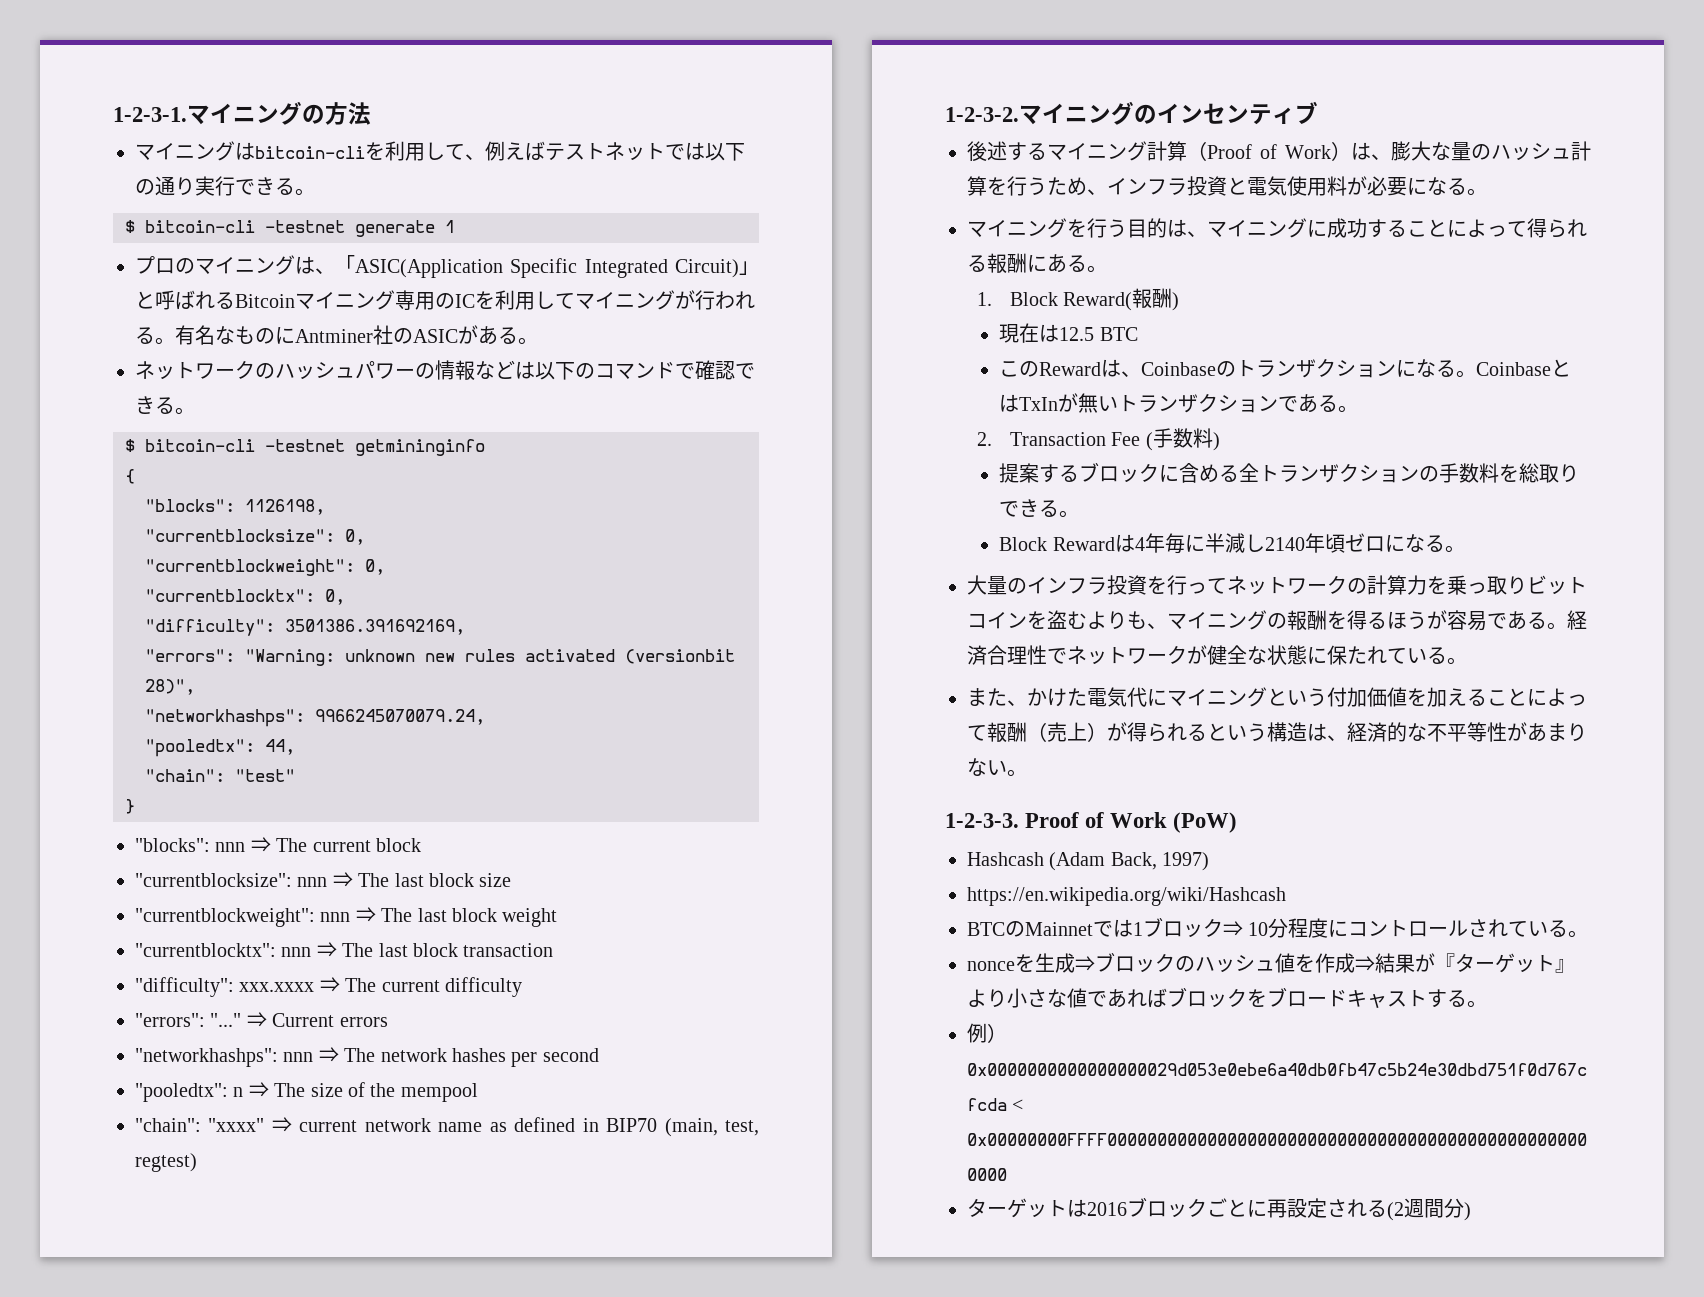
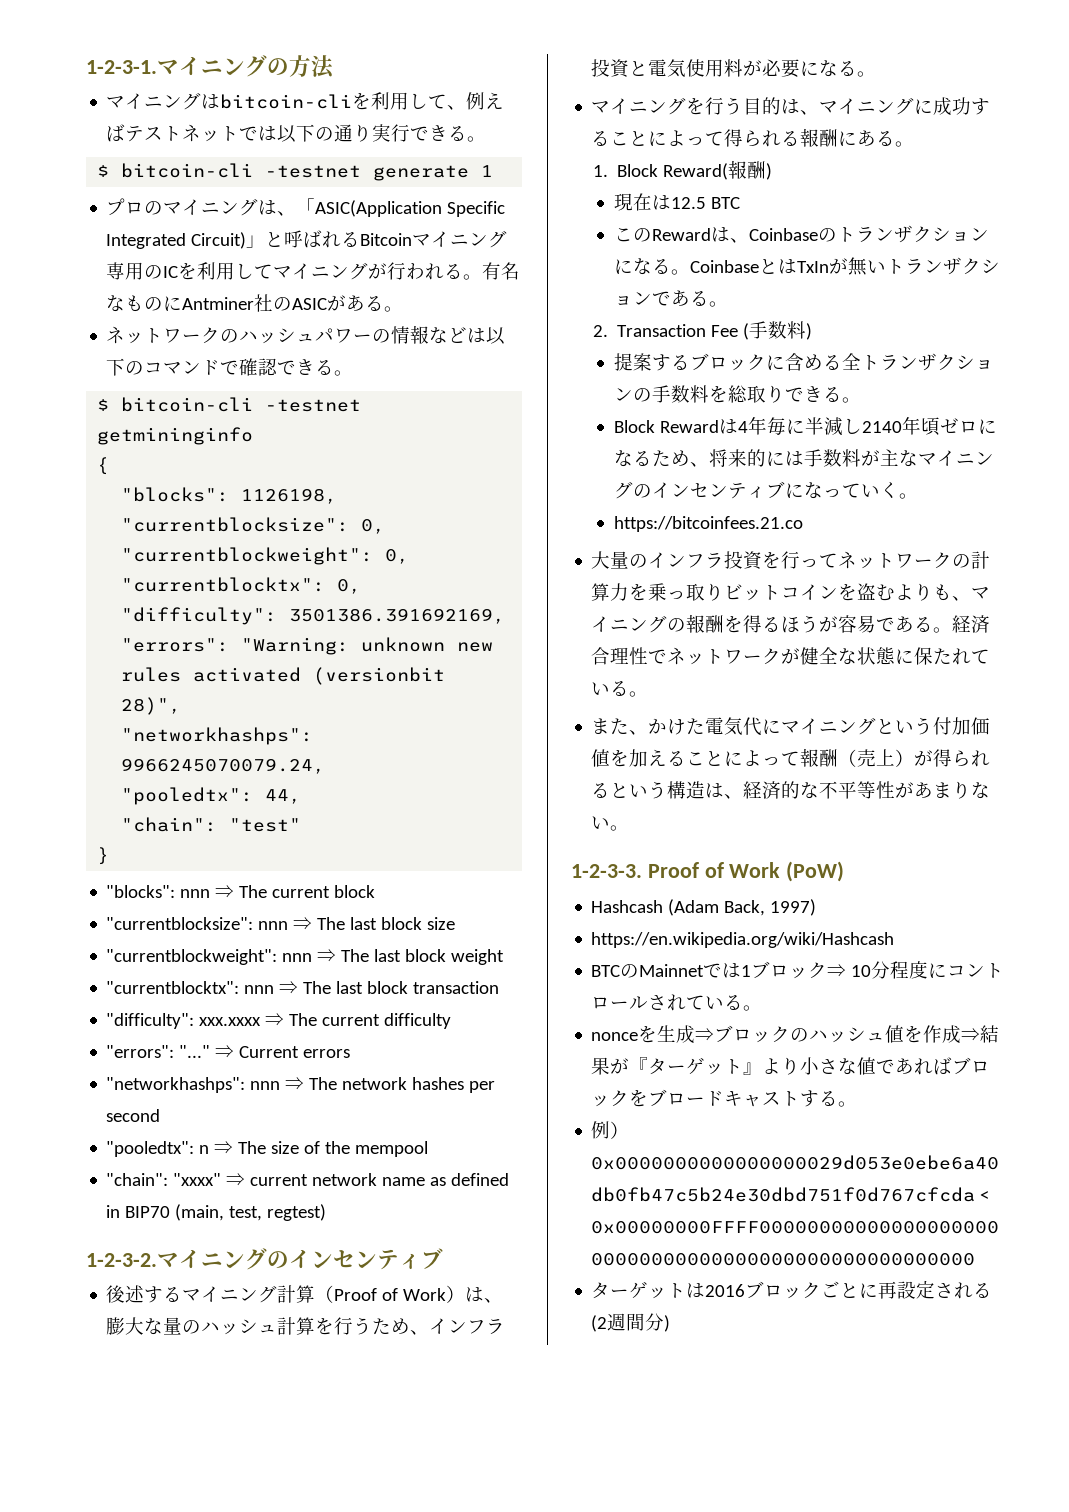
- Block Rewardは4年毎に半減し2140年頃ゼロになる。
+ Block Rewardは4年毎に半減し2140年頃ゼロになるため、将来的には手数料が主なマイニングのインセンティブになっていく。
+ https://bitcoinfees.21.co

